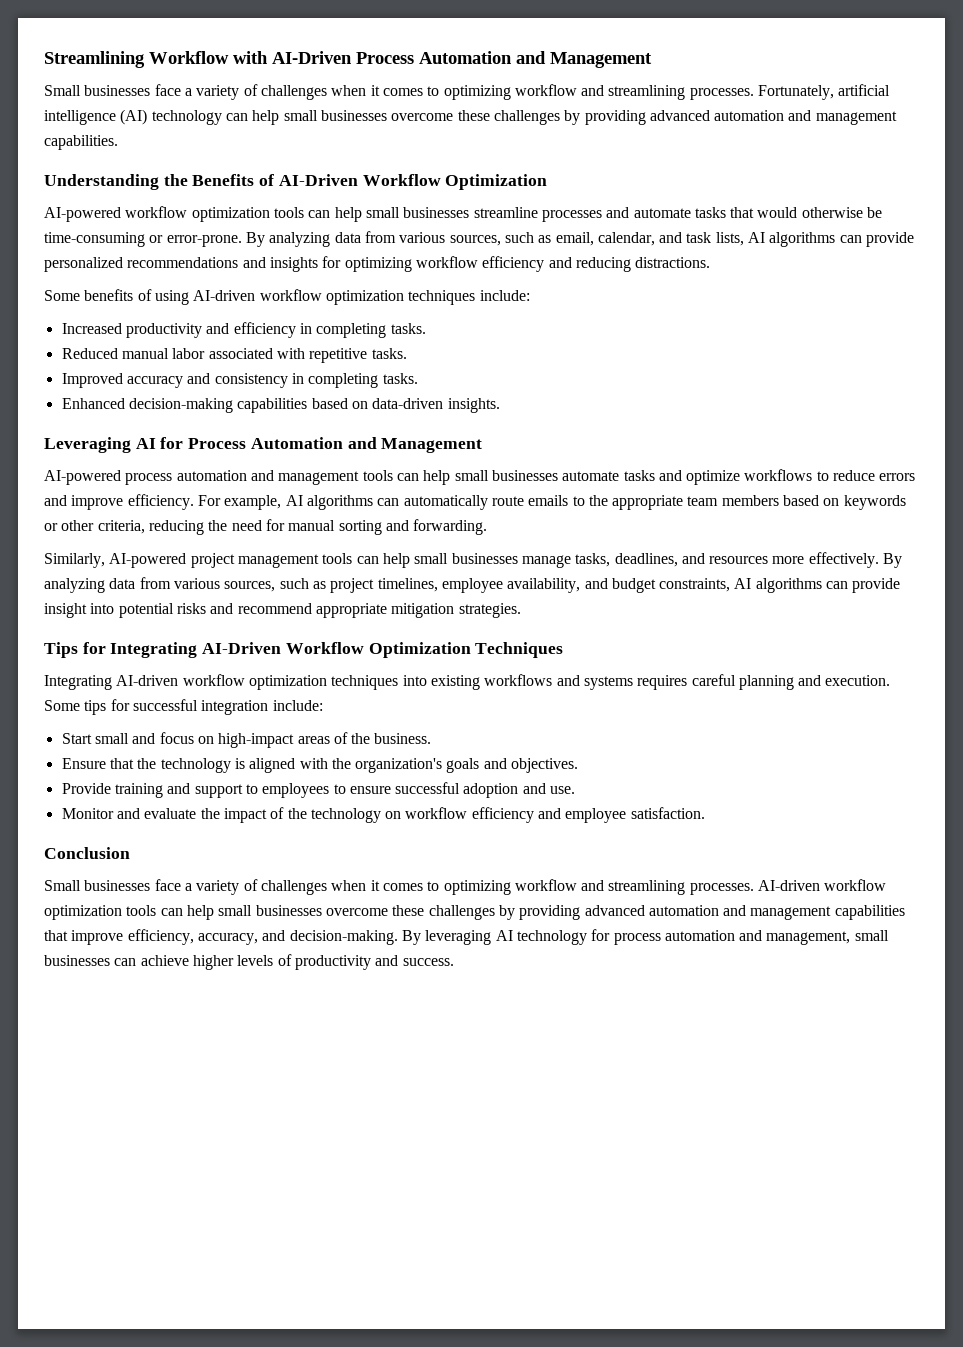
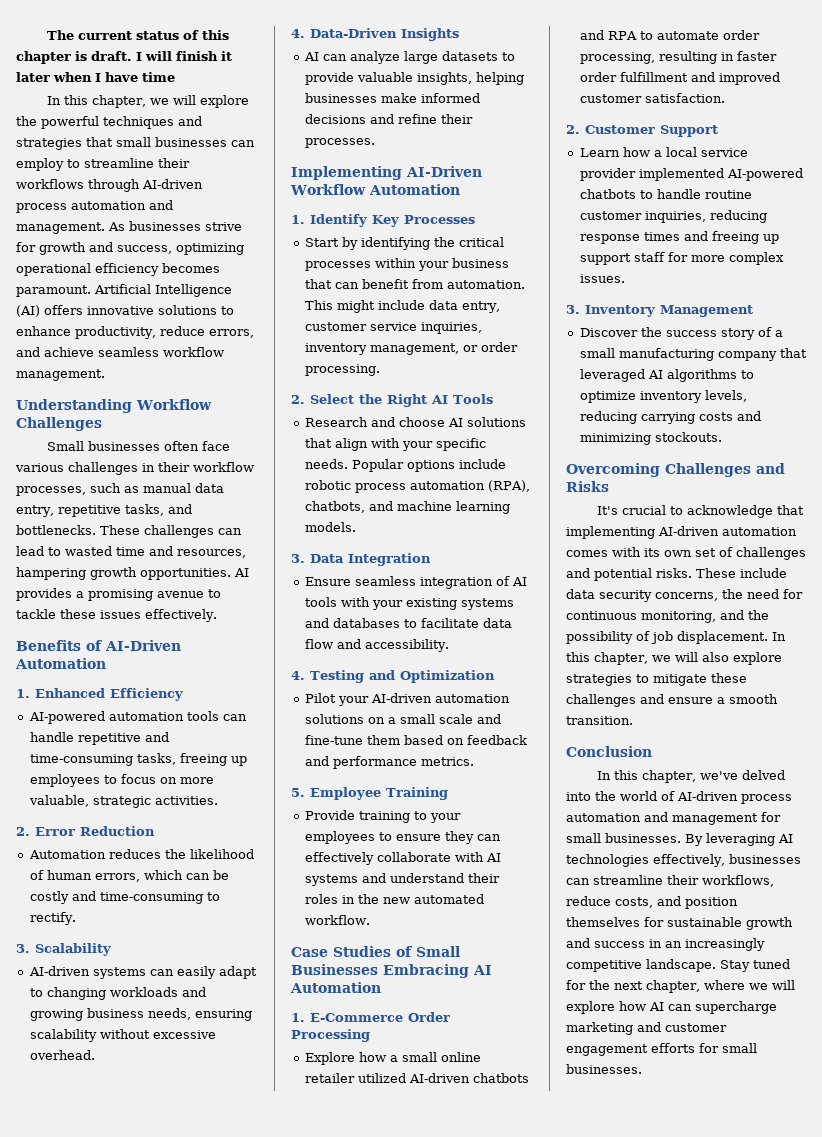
- Streamlining Workflow with AI-Driven Process Automation and Management
- Small businesses face a variety of challenges when it comes to optimizing workflow and streamlining processes. Fortunately, artificial intelligence (AI) technology can help small businesses overcome these challenges by providing advanced automation and management capabilities.
- Understanding the Benefits of AI-Driven Workflow Optimization
- AI-powered workflow optimization tools can help small businesses streamline processes and automate tasks that would otherwise be time-consuming or error-prone. By analyzing data from various sources, such as email, calendar, and task lists, AI algorithms can provide personalized recommendations and insights for optimizing workflow efficiency and reducing distractions.
- Some benefits of using AI-driven workflow optimization techniques include:
- Increased productivity and efficiency in completing tasks.
- Reduced manual labor associated with repetitive tasks.
- Improved accuracy and consistency in completing tasks.
- Enhanced decision-making capabilities based on data-driven insights.
- Leveraging AI for Process Automation and Management
- AI-powered process automation and management tools can help small businesses automate tasks and optimize workflows to reduce errors and improve efficiency. For example, AI algorithms can automatically route emails to the appropriate team members based on keywords or other criteria, reducing the need for manual sorting and forwarding.
- Similarly, AI-powered project management tools can help small businesses manage tasks, deadlines, and resources more effectively. By analyzing data from various sources, such as project timelines, employee availability, and budget constraints, AI algorithms can provide insight into potential risks and recommend appropriate mitigation strategies.
- Tips for Integrating AI-Driven Workflow Optimization Techniques
- Integrating AI-driven workflow optimization techniques into existing workflows and systems requires careful planning and execution. Some tips for successful integration include:
- Start small and focus on high-impact areas of the business.
- Ensure that the technology is aligned with the organization's goals and objectives.
- Provide training and support to employees to ensure successful adoption and use.
- Monitor and evaluate the impact of the technology on workflow efficiency and employee satisfaction.
+ The current status of this chapter is draft. I will finish it later when I have time
+ In this chapter, we will explore the powerful techniques and strategies that small businesses can employ to streamline their workflows through AI-driven process automation and management. As businesses strive for growth and success, optimizing operational efficiency becomes paramount. Artificial Intelligence (AI) offers innovative solutions to enhance productivity, reduce errors, and achieve seamless workflow management.
+ Understanding Workflow Challenges
+ Small businesses often face various challenges in their workflow processes, such as manual data entry, repetitive tasks, and bottlenecks. These challenges can lead to wasted time and resources, hampering growth opportunities. AI provides a promising avenue to tackle these issues effectively.
+ Benefits of AI-Driven Automation
+ 1. Enhanced Efficiency
+ AI-powered automation tools can handle repetitive and time-consuming tasks, freeing up employees to focus on more valuable, strategic activities.
+ 2. Error Reduction
+ Automation reduces the likelihood of human errors, which can be costly and time-consuming to rectify.
+ 3. Scalability
+ AI-driven systems can easily adapt to changing workloads and growing business needs, ensuring scalability without excessive overhead.
+ 4. Data-Driven Insights
+ AI can analyze large datasets to provide valuable insights, helping businesses make informed decisions and refine their processes.
+ Implementing AI-Driven Workflow Automation
+ 1. Identify Key Processes
+ Start by identifying the critical processes within your business that can benefit from automation. This might include data entry, customer service inquiries, inventory management, or order processing.
+ 2. Select the Right AI Tools
+ Research and choose AI solutions that align with your specific needs. Popular options include robotic process automation (RPA), chatbots, and machine learning models.
+ 3. Data Integration
+ Ensure seamless integration of AI tools with your existing systems and databases to facilitate data flow and accessibility.
+ 4. Testing and Optimization
+ Pilot your AI-driven automation solutions on a small scale and fine-tune them based on feedback and performance metrics.
+ 5. Employee Training
+ Provide training to your employees to ensure they can effectively collaborate with AI systems and understand their roles in the new automated workflow.
+ Case Studies of Small Businesses Embracing AI Automation
+ 1. E-Commerce Order Processing
+ Explore how a small online retailer utilized AI-driven chatbots and RPA to automate order processing, resulting in faster order fulfillment and improved customer satisfaction.
+ 2. Customer Support
+ Learn how a local service provider implemented AI-powered chatbots to handle routine customer inquiries, reducing response times and freeing up support staff for more complex issues.
+ 3. Inventory Management
+ Discover the success story of a small manufacturing company that leveraged AI algorithms to optimize inventory levels, reducing carrying costs and minimizing stockouts.
+ Overcoming Challenges and Risks
+ It's crucial to acknowledge that implementing AI-driven automation comes with its own set of challenges and potential risks. These include data security concerns, the need for continuous monitoring, and the possibility of job displacement. In this chapter, we will also explore strategies to mitigate these challenges and ensure a smooth transition.
  Conclusion
- Small businesses face a variety of challenges when it comes to optimizing workflow and streamlining processes. AI-driven workflow optimization tools can help small businesses overcome these challenges by providing advanced automation and management capabilities that improve efficiency, accuracy, and decision-making. By leveraging AI technology for process automation and management, small businesses can achieve higher levels of productivity and success.
+ In this chapter, we've delved into the world of AI-driven process automation and management for small businesses. By leveraging AI technologies effectively, businesses can streamline their workflows, reduce costs, and position themselves for sustainable growth and success in an increasingly competitive landscape. Stay tuned for the next chapter, where we will explore how AI can supercharge marketing and customer engagement efforts for small businesses.

